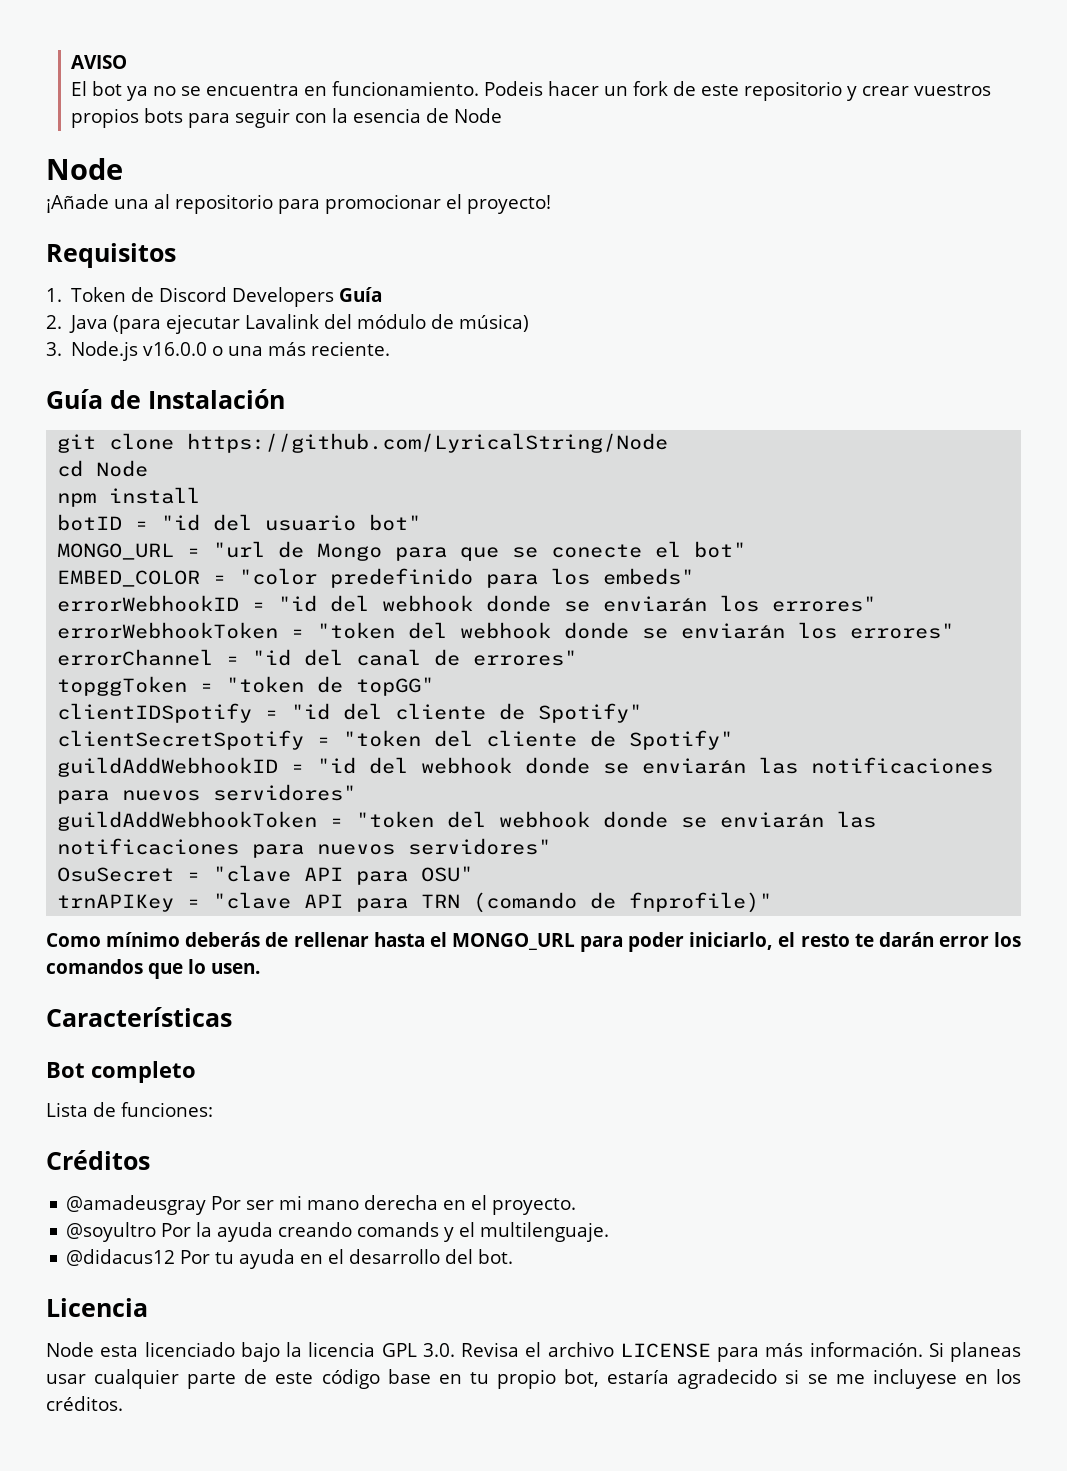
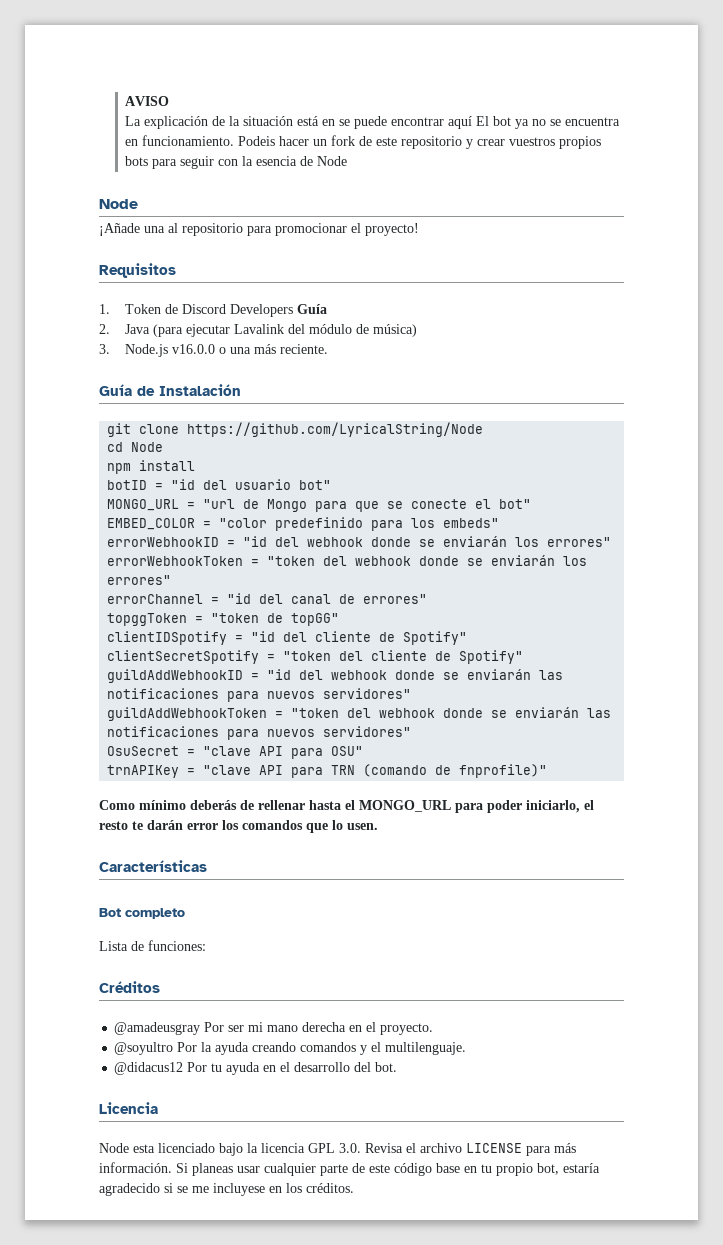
- El bot ya no se encuentra en funcionamiento.
+ La explicación de la situación está en se puede encontrar aquí El bot ya no se encuentra en funcionamiento.
- @soyultro Por la ayuda creando comands y el multilenguaje.
+ @soyultro Por la ayuda creando comandos y el multilenguaje.

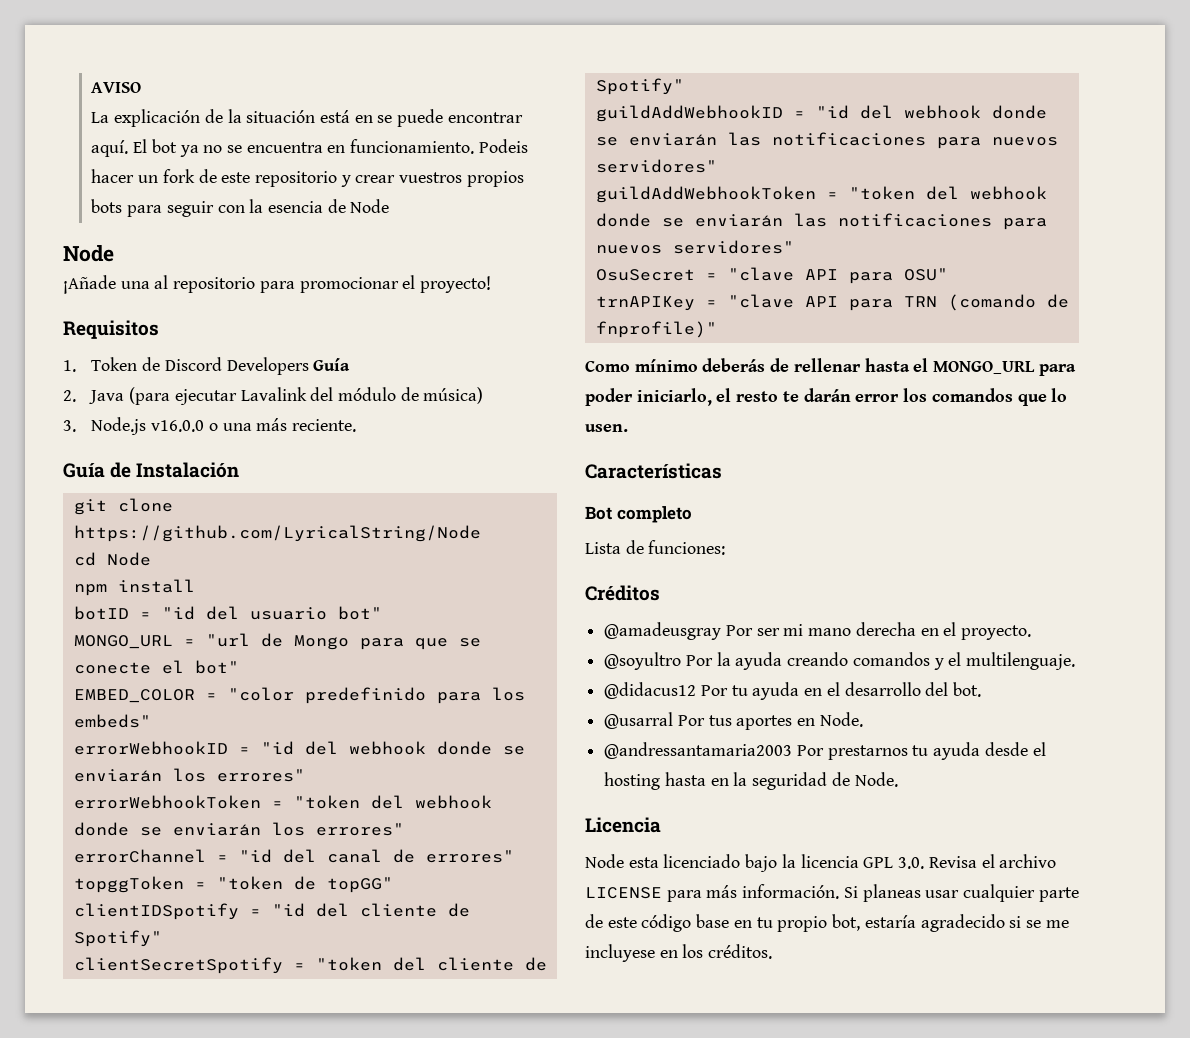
- La explicación de la situación está en se puede encontrar aquí El bot ya no se encuentra en funcionamiento.
+ La explicación de la situación está en se puede encontrar aquí. El bot ya no se encuentra en funcionamiento.
+ @usarral Por tus aportes en Node.
+ @andressantamaria2003 Por prestarnos tu ayuda desde el hosting hasta en la seguridad de Node.

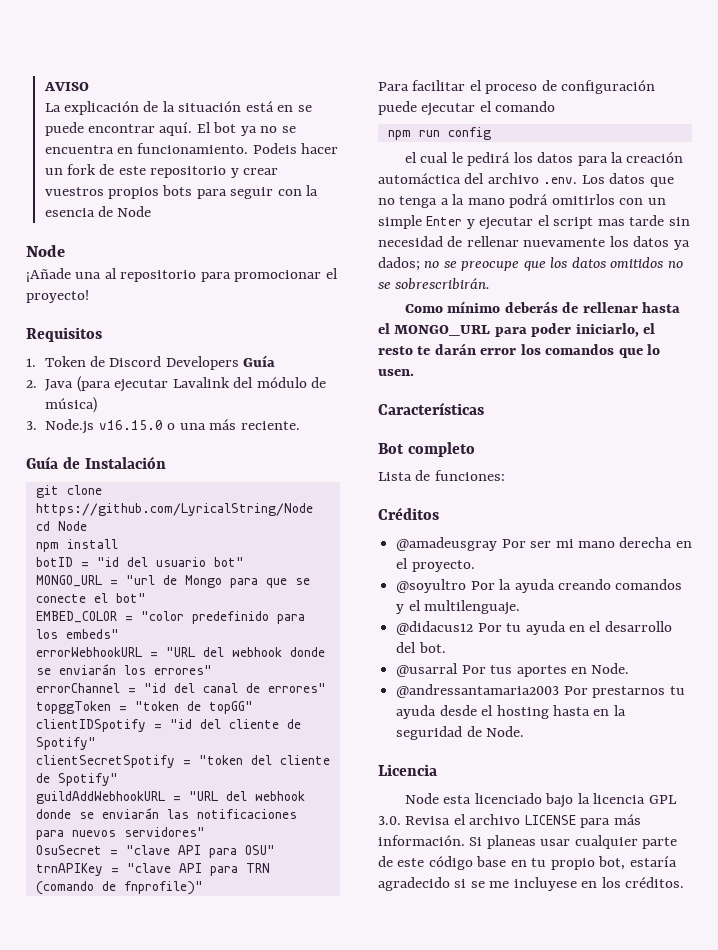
- 3. Node.js v16.0.0 o una más reciente.
+ 3. Node.js v16.15.0 o una más reciente.
- errorWebhookID = "id del webhook donde se enviarán los errores"
- errorWebhookToken = "token del webhook donde se enviarán los errores"
+ errorWebhookURL = "URL del webhook donde se enviarán los errores"
- guildAddWebhookID = "id del webhook donde se enviarán las notificaciones para nuevos servidores"
- guildAddWebhookToken = "token del webhook donde se enviarán las notificaciones para nuevos servidores"
+ guildAddWebhookURL = "URL del webhook donde se enviarán las notificaciones para nuevos servidores"
+ Para facilitar el proceso de configuración puede ejecutar el comando
+ npm run config
+ el cual le pedirá los datos para la creación automáctica del archivo .env. Los datos que no tenga a la mano podrá omitirlos con un simple Enter y ejecutar el script mas tarde sin necesidad de rellenar nuevamente los datos ya dados; no se preocupe que los datos omitidos no se sobrescribirán.

